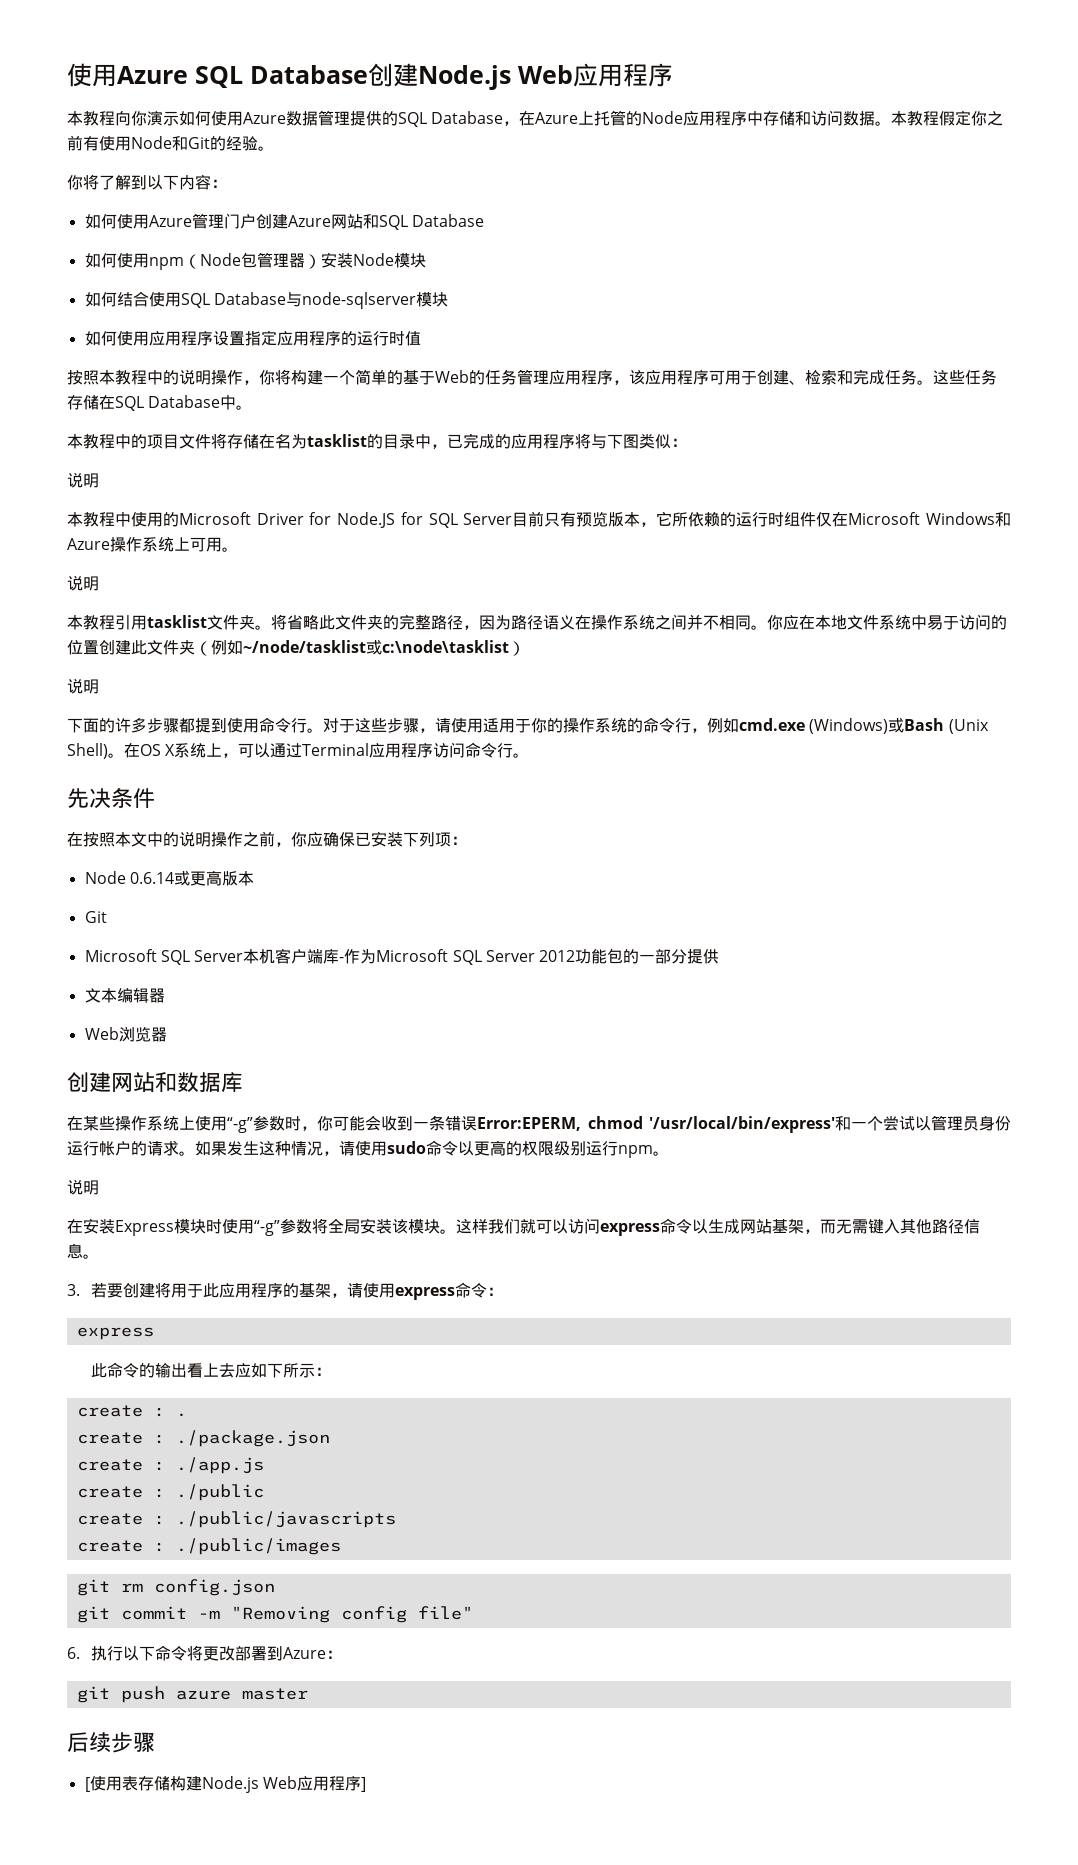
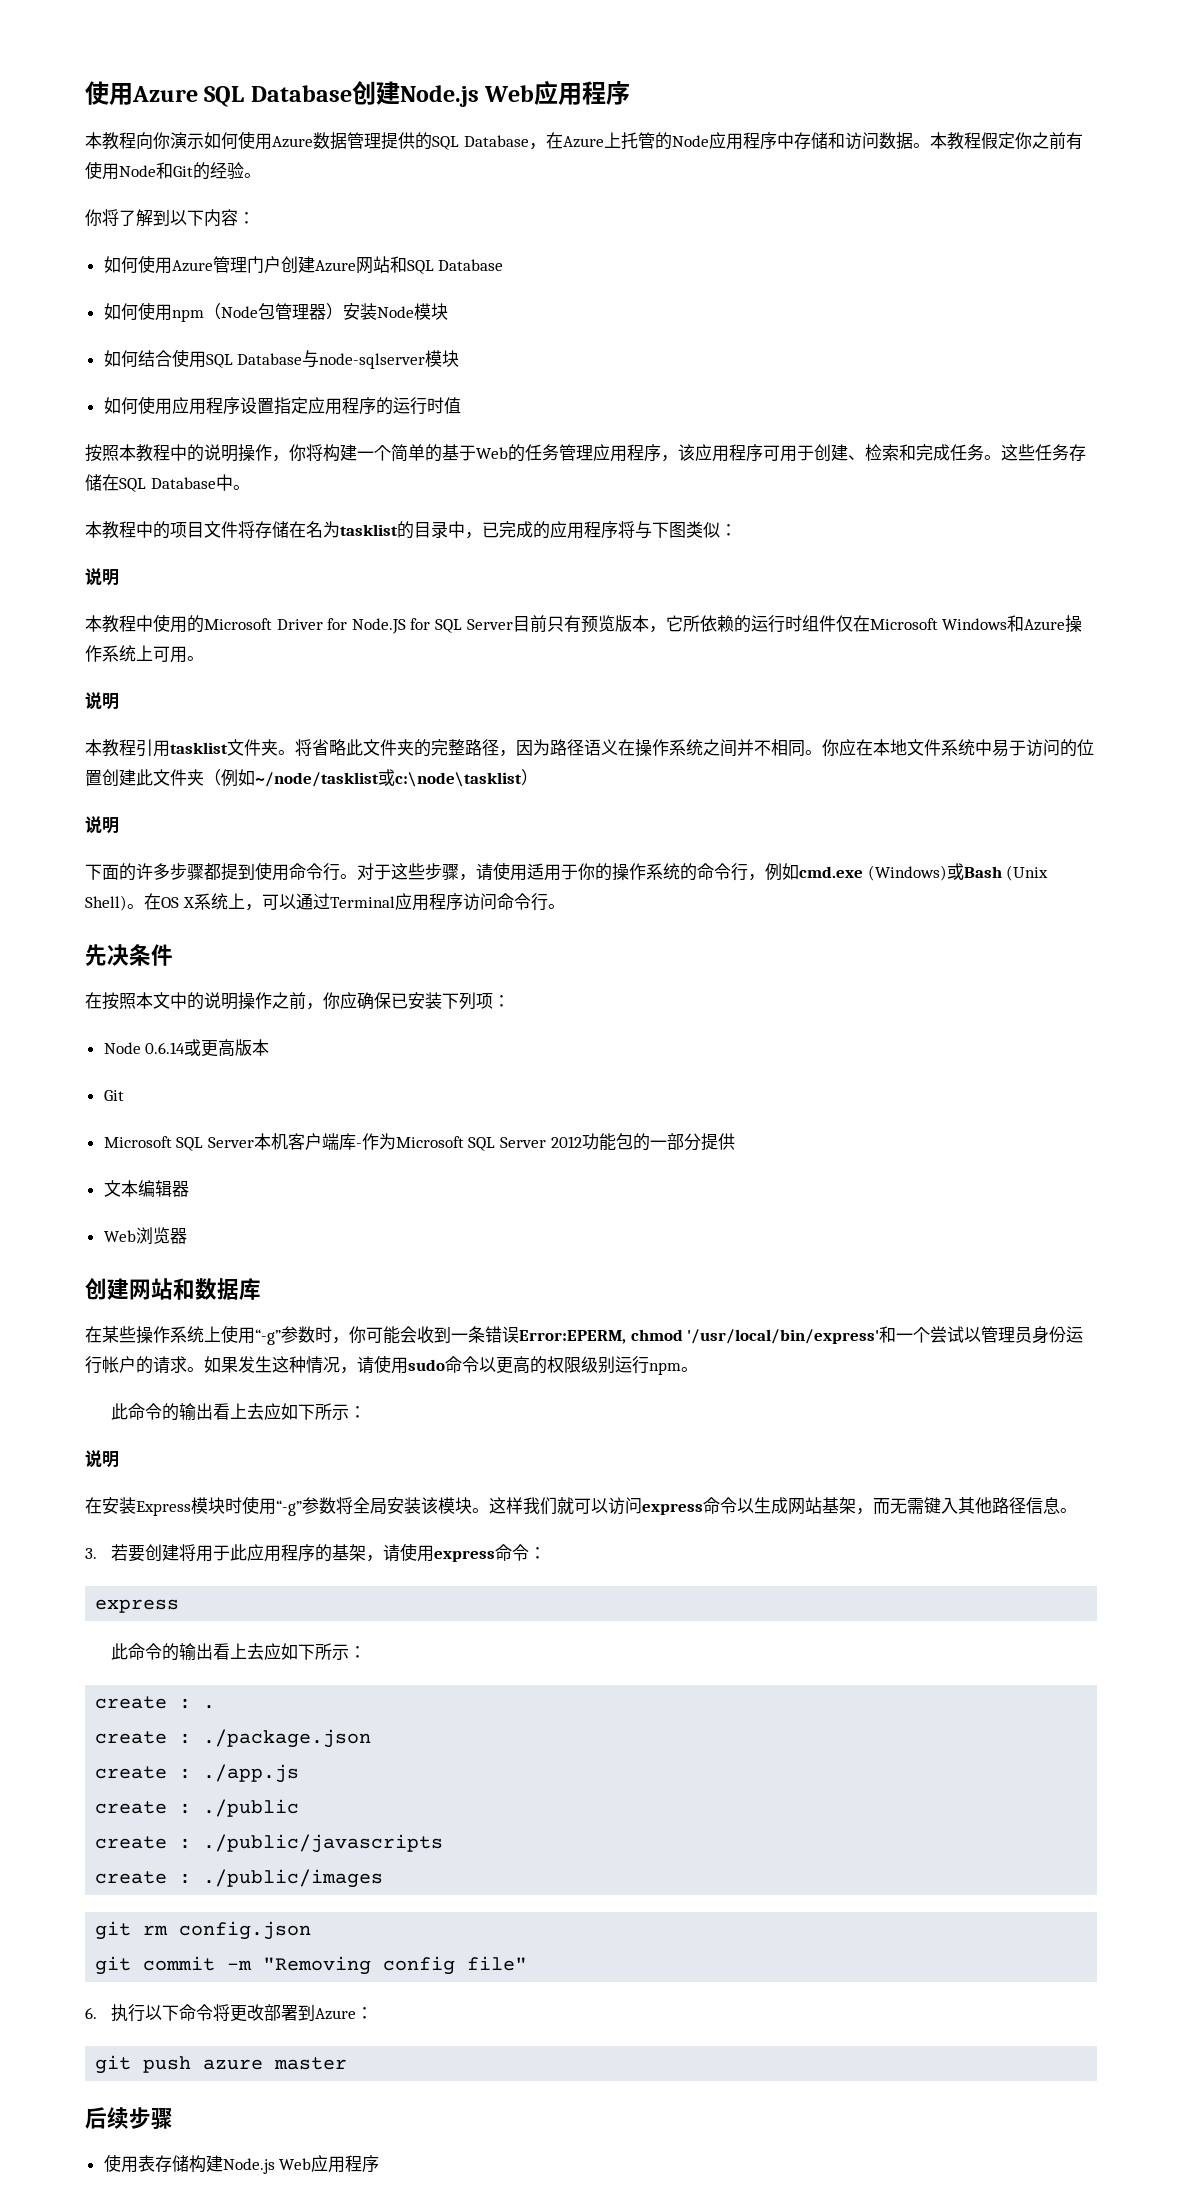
  如果发生这种情况，请使用sudo命令以更高的权限级别运行npm。
+ 此命令的输出看上去应如下所示：
- [使用表存储构建Node.js Web应用程序]
+ 使用表存储构建Node.js Web应用程序

